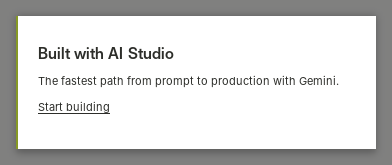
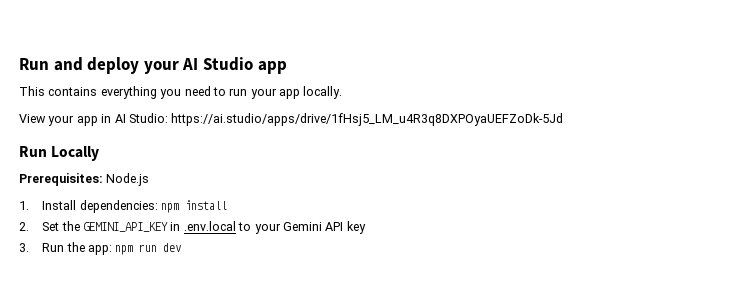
- Built with AI Studio
- The fastest path from prompt to production with Gemini.
- Start building
+ Run and deploy your AI Studio app
+ This contains everything you need to run your app locally.
+ View your app in AI Studio: https://ai.studio/apps/drive/1fHsj5_LM_u4R3q8DXPOyaUEFZoDk-5Jd
+ Run Locally
+ Prerequisites: Node.js
+ 1. Install dependencies: npm install
+ 2. Set the GEMINI_API_KEY in .env.local to your Gemini API key
+ 3. Run the app: npm run dev

